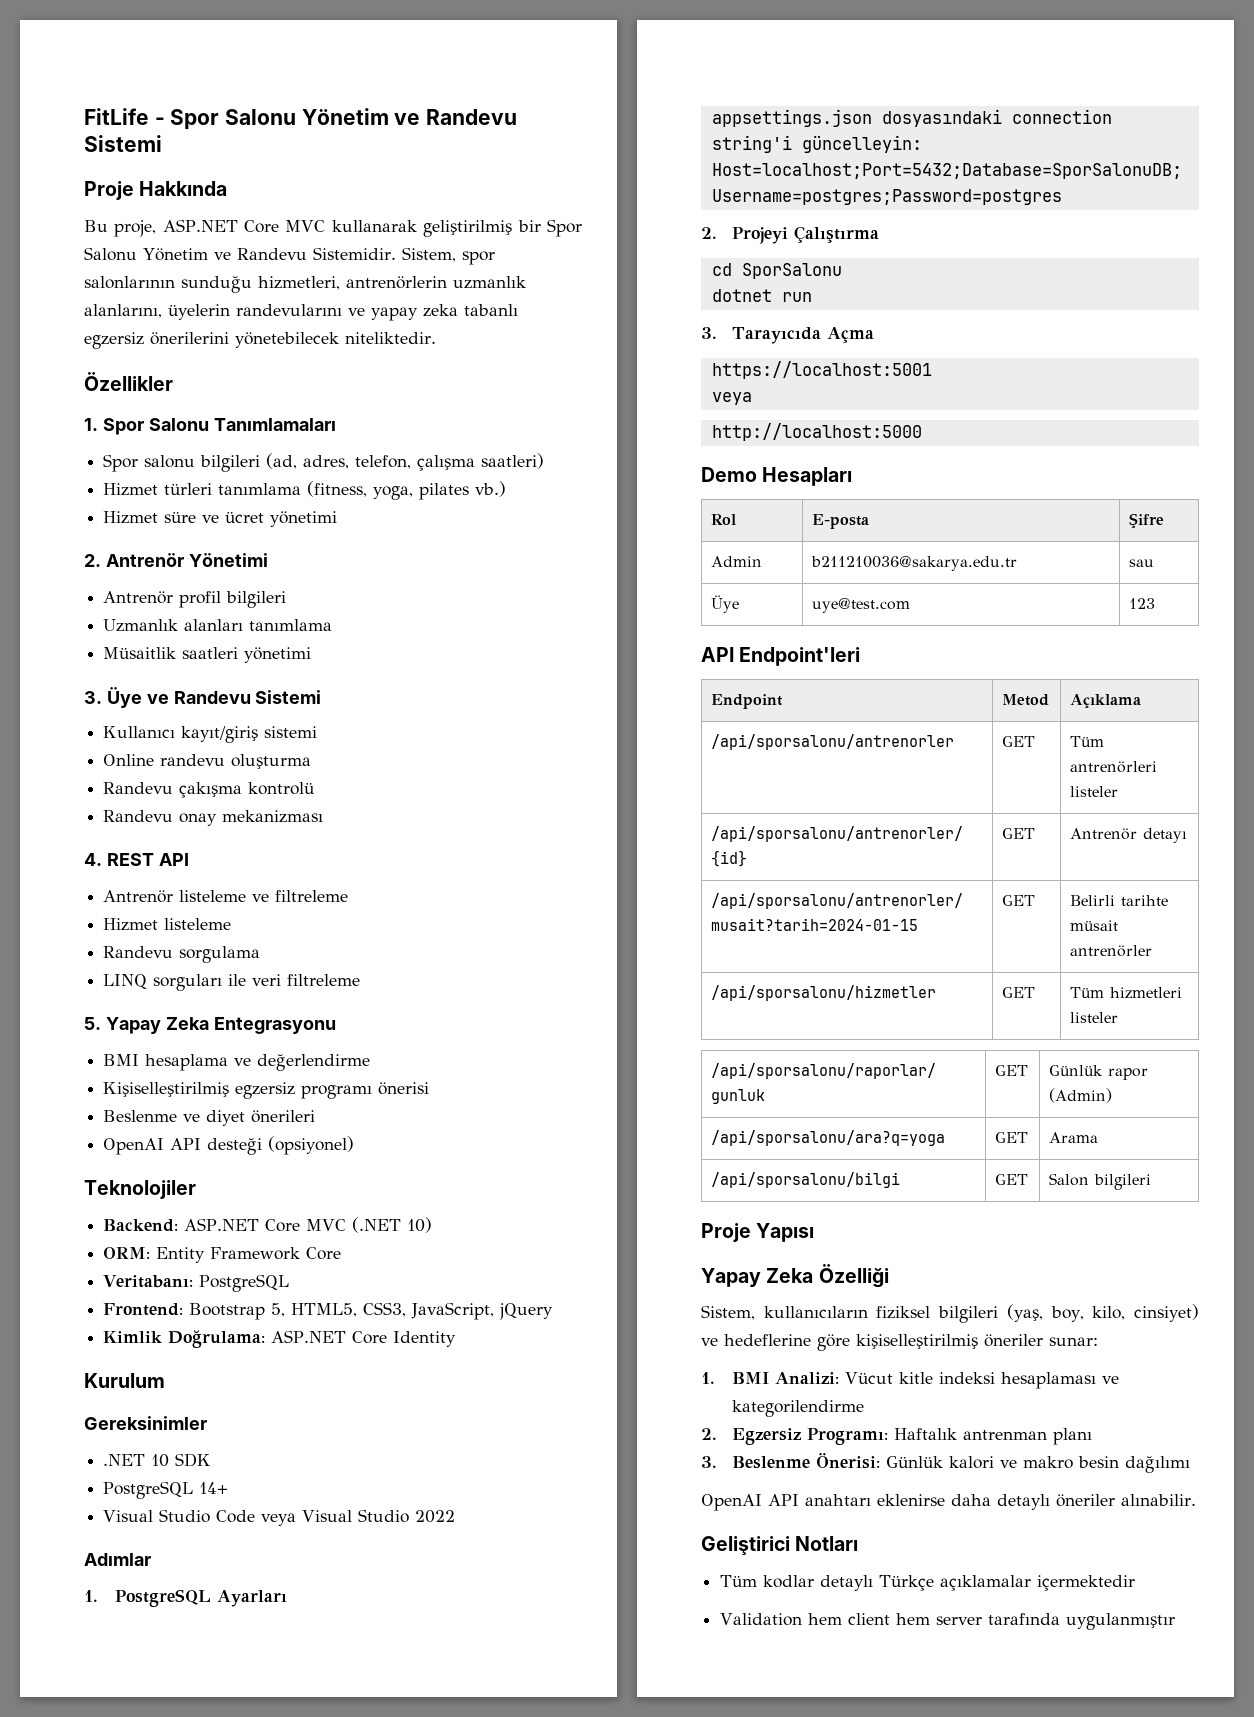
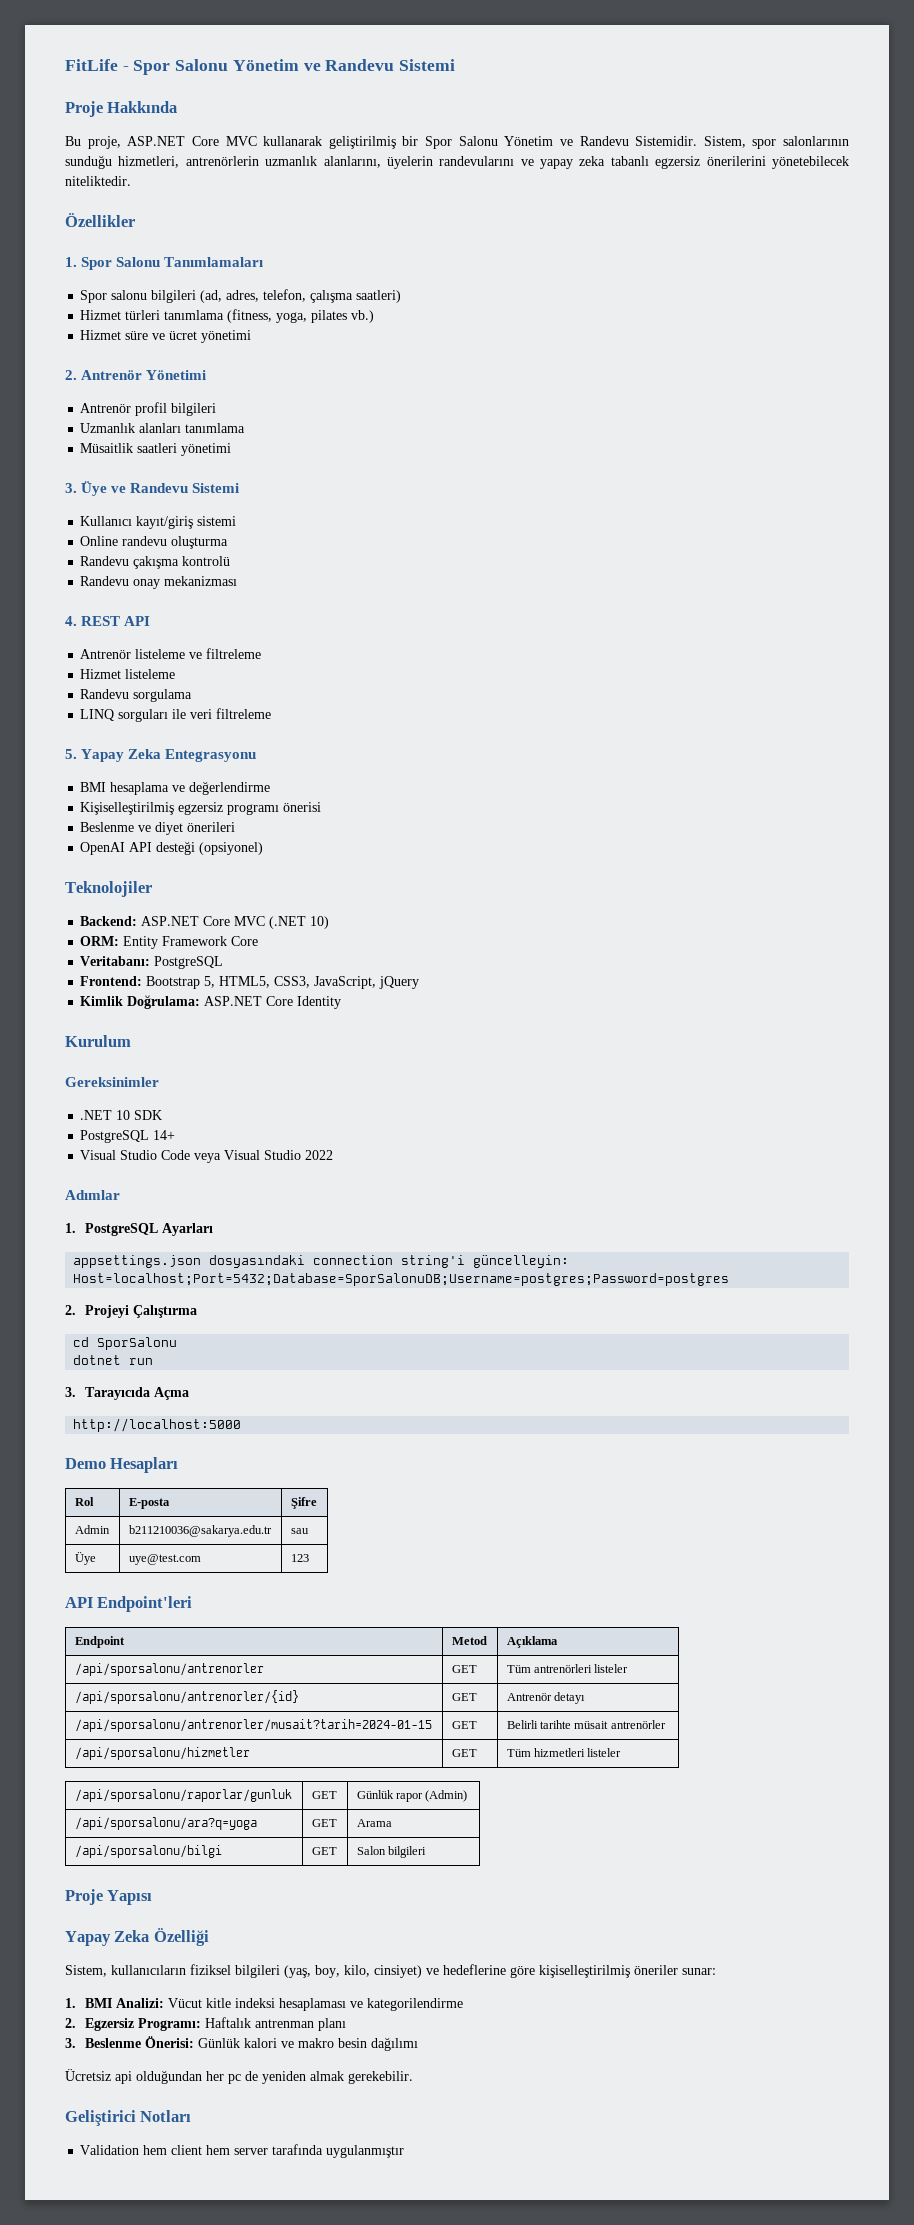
- https://localhost:5001
- veya
- OpenAI API anahtarı eklenirse daha detaylı öneriler alınabilir.
+ Ücretsiz api olduğundan her pc de yeniden almak gerekebilir.
  Geliştirici Notları
- Tüm kodlar detaylı Türkçe açıklamalar içermektedir

